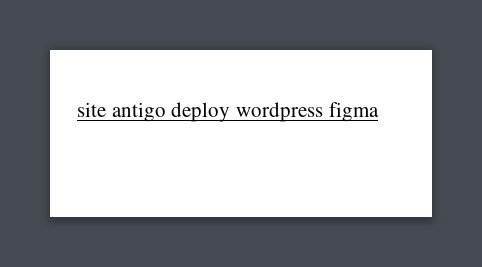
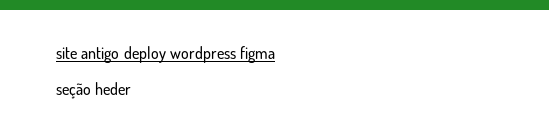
+ seção heder

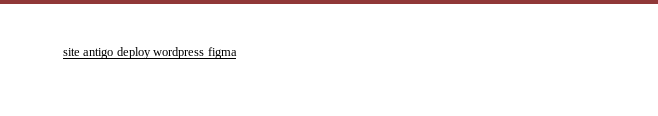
- seção heder

